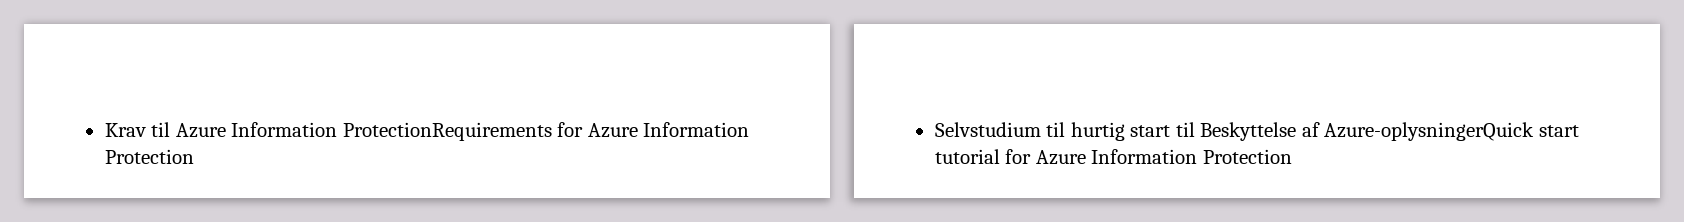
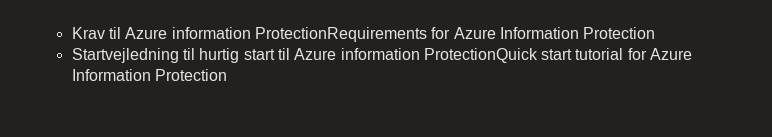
- Krav til Azure Information ProtectionRequirements for Azure Information Protection
+ Krav til Azure information ProtectionRequirements for Azure Information Protection
- Selvstudium til hurtig start til Beskyttelse af Azure-oplysningerQuick start tutorial for Azure Information Protection
+ Startvejledning til hurtig start til Azure information ProtectionQuick start tutorial for Azure Information Protection

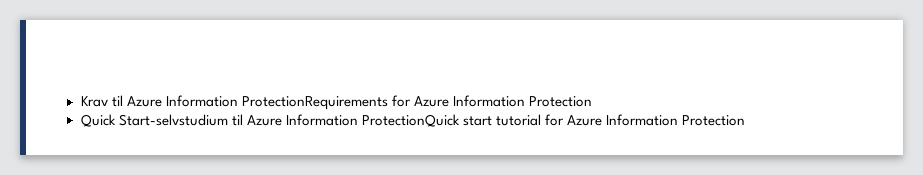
- Krav til Azure information ProtectionRequirements for Azure Information Protection
+ Krav til Azure Information ProtectionRequirements for Azure Information Protection
- Startvejledning til hurtig start til Azure information ProtectionQuick start tutorial for Azure Information Protection
+ Quick Start-selvstudium til Azure Information ProtectionQuick start tutorial for Azure Information Protection

